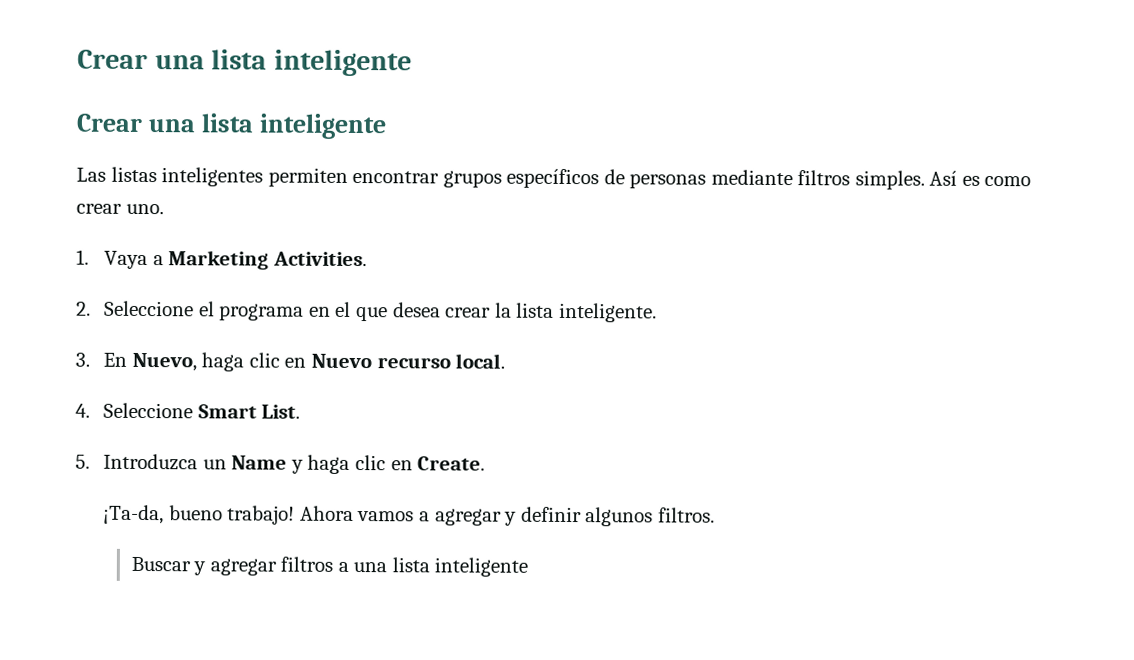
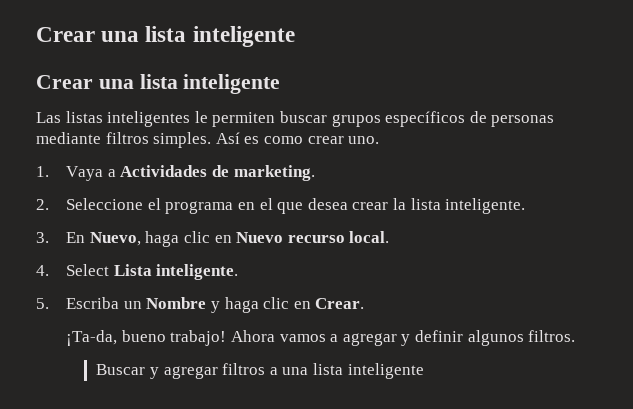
- Las listas inteligentes permiten encontrar grupos específicos de personas mediante filtros simples.
+ Las listas inteligentes le permiten buscar grupos específicos de personas mediante filtros simples.
- 1. Vaya a Marketing Activities.
+ 1. Vaya a Actividades de marketing.
- 4. Seleccione Smart List.
- 5. Introduzca un Name y haga clic en Create.
+ 4. Select Lista inteligente.
+ 5. Escriba un Nombre y haga clic en Crear.

